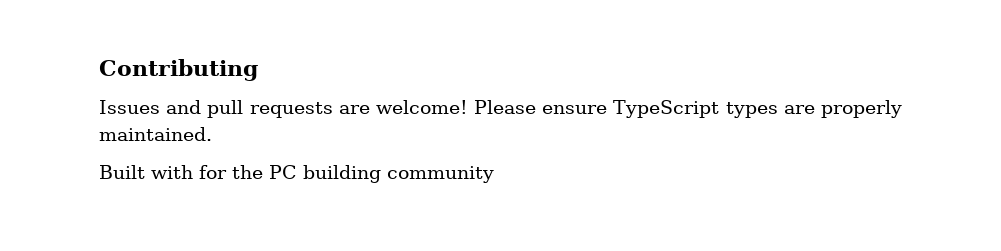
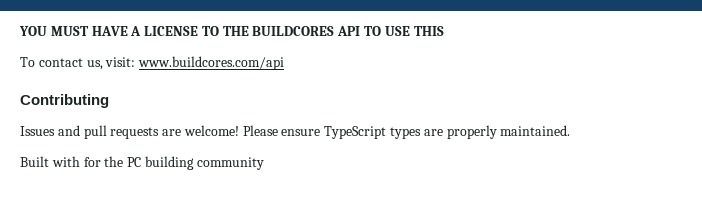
+ YOU MUST HAVE A LICENSE TO THE BUILDCORES API TO USE THIS
+ To contact us, visit: www.buildcores.com/api

